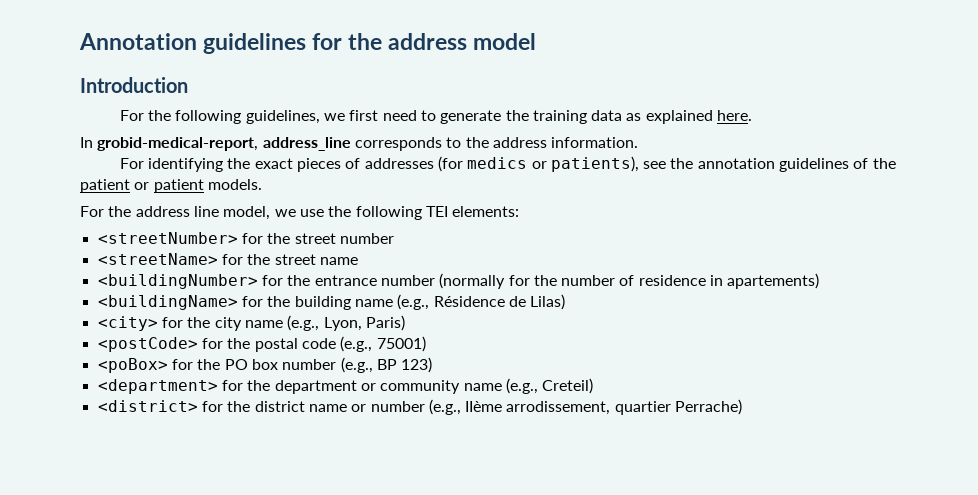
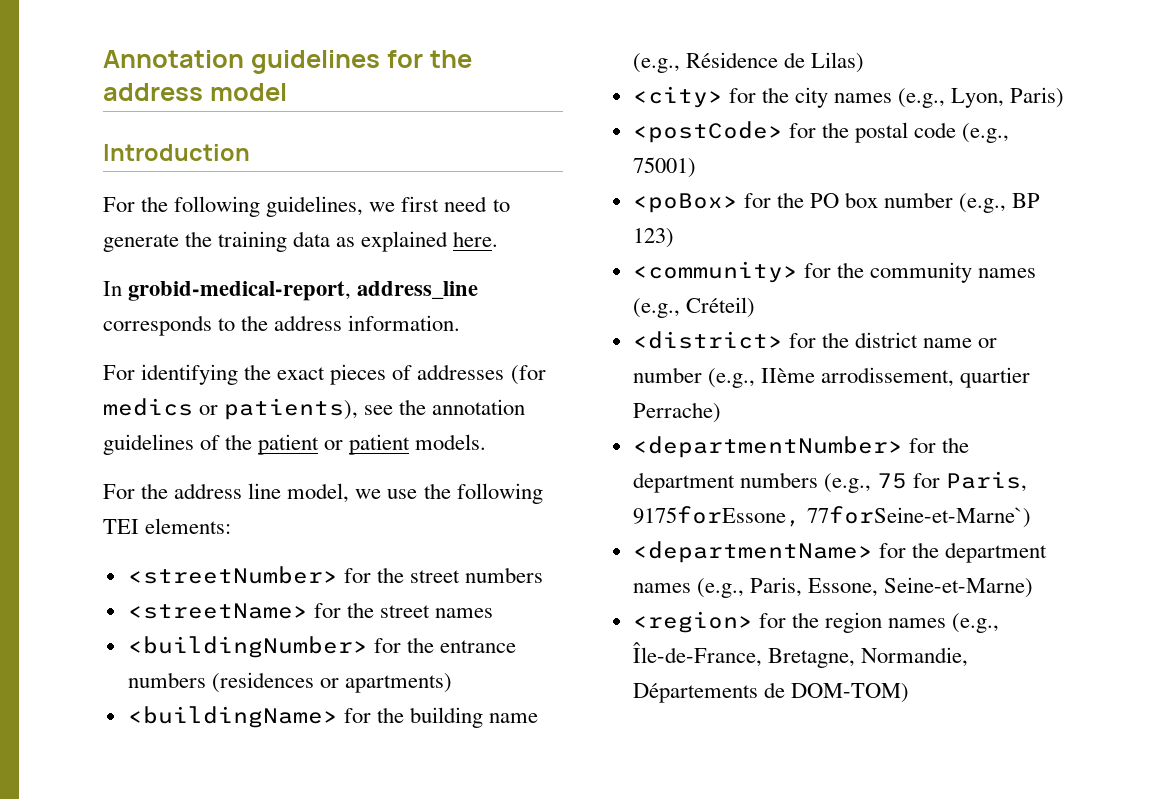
- <streetNumber> for the street number
+ <streetNumber> for the street numbers
- <streetName> for the street name
+ <streetName> for the street names
- <buildingNumber> for the entrance number (normally for the number of residence in apartements)
+ <buildingNumber> for the entrance numbers (residences or apartments)
- <city> for the city name (e.g., Lyon, Paris)
+ <city> for the city names (e.g., Lyon, Paris)
- <department> for the department or community name (e.g., Creteil)
+ <community> for the community names (e.g., Créteil)
+ <departmentNumber> for the department numbers (e.g., 75 for Paris, 9175forEssone, 77forSeine-et-Marne`)
+ <departmentName> for the department names (e.g., Paris, Essone, Seine-et-Marne)
+ <region> for the region names (e.g., Île-de-France, Bretagne, Normandie, Départements de DOM-TOM)

